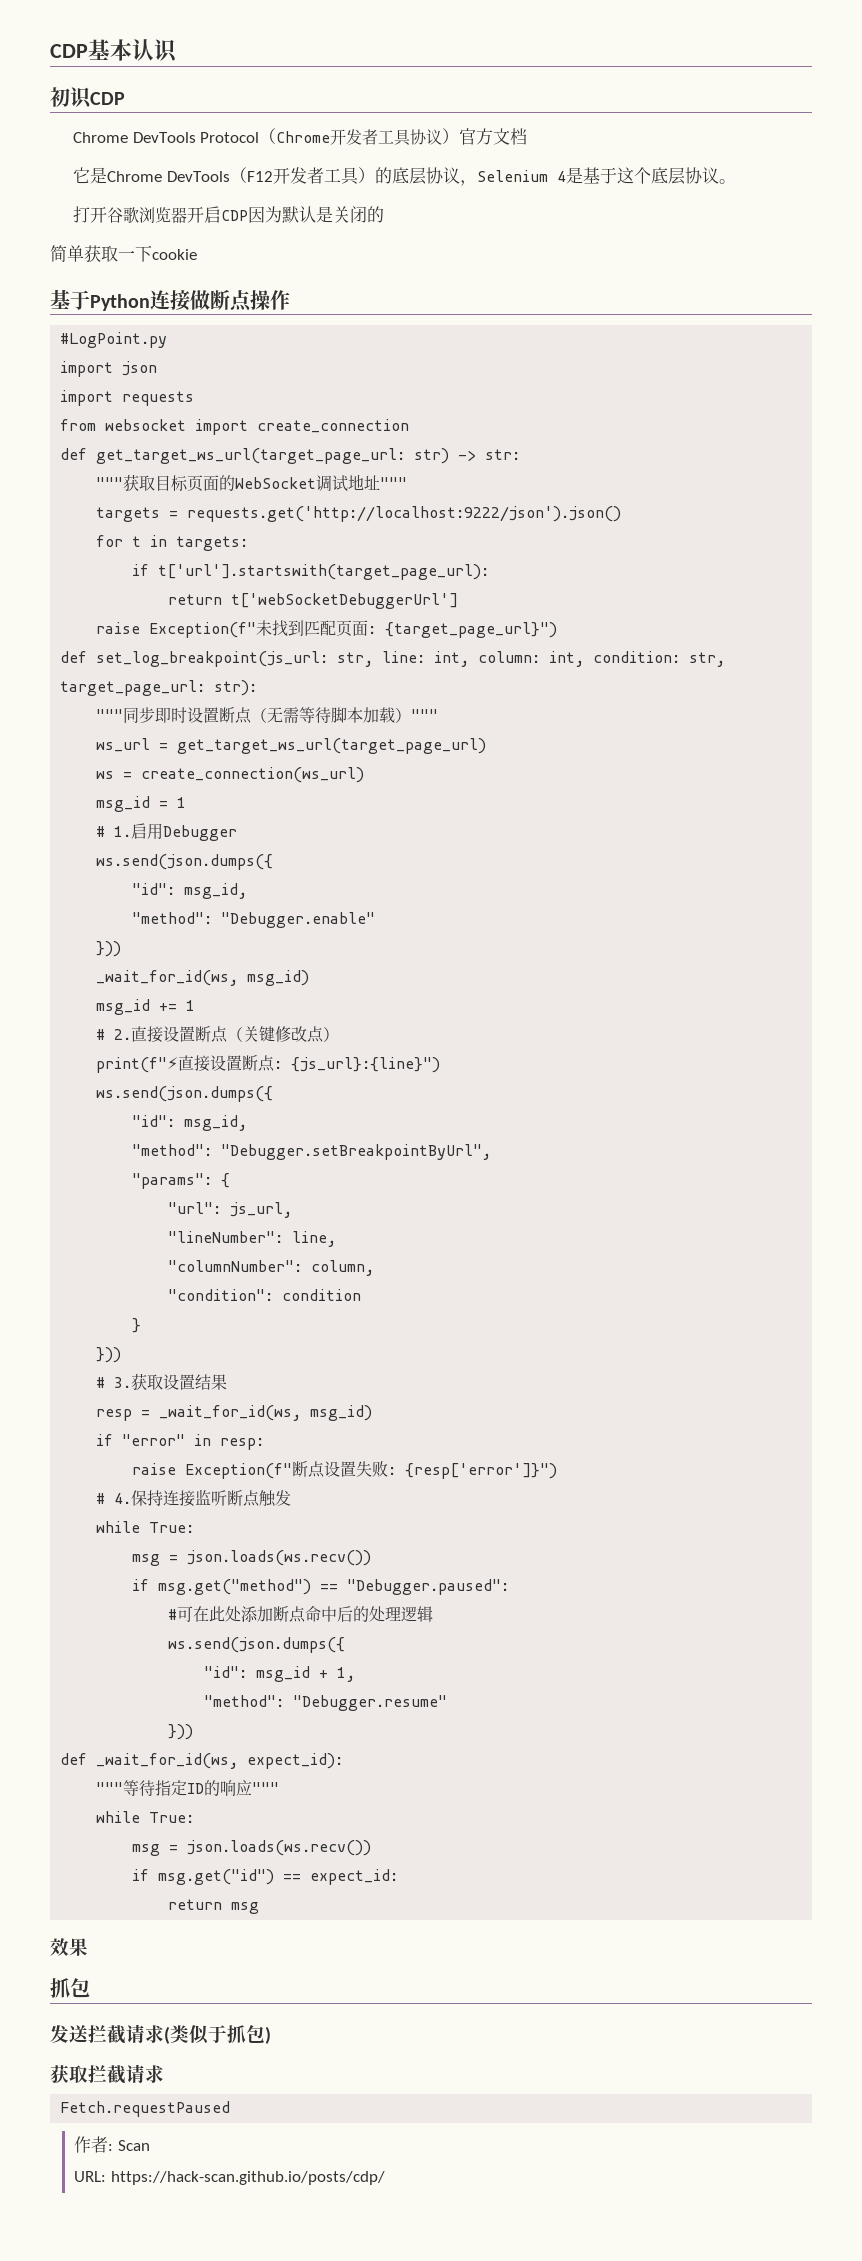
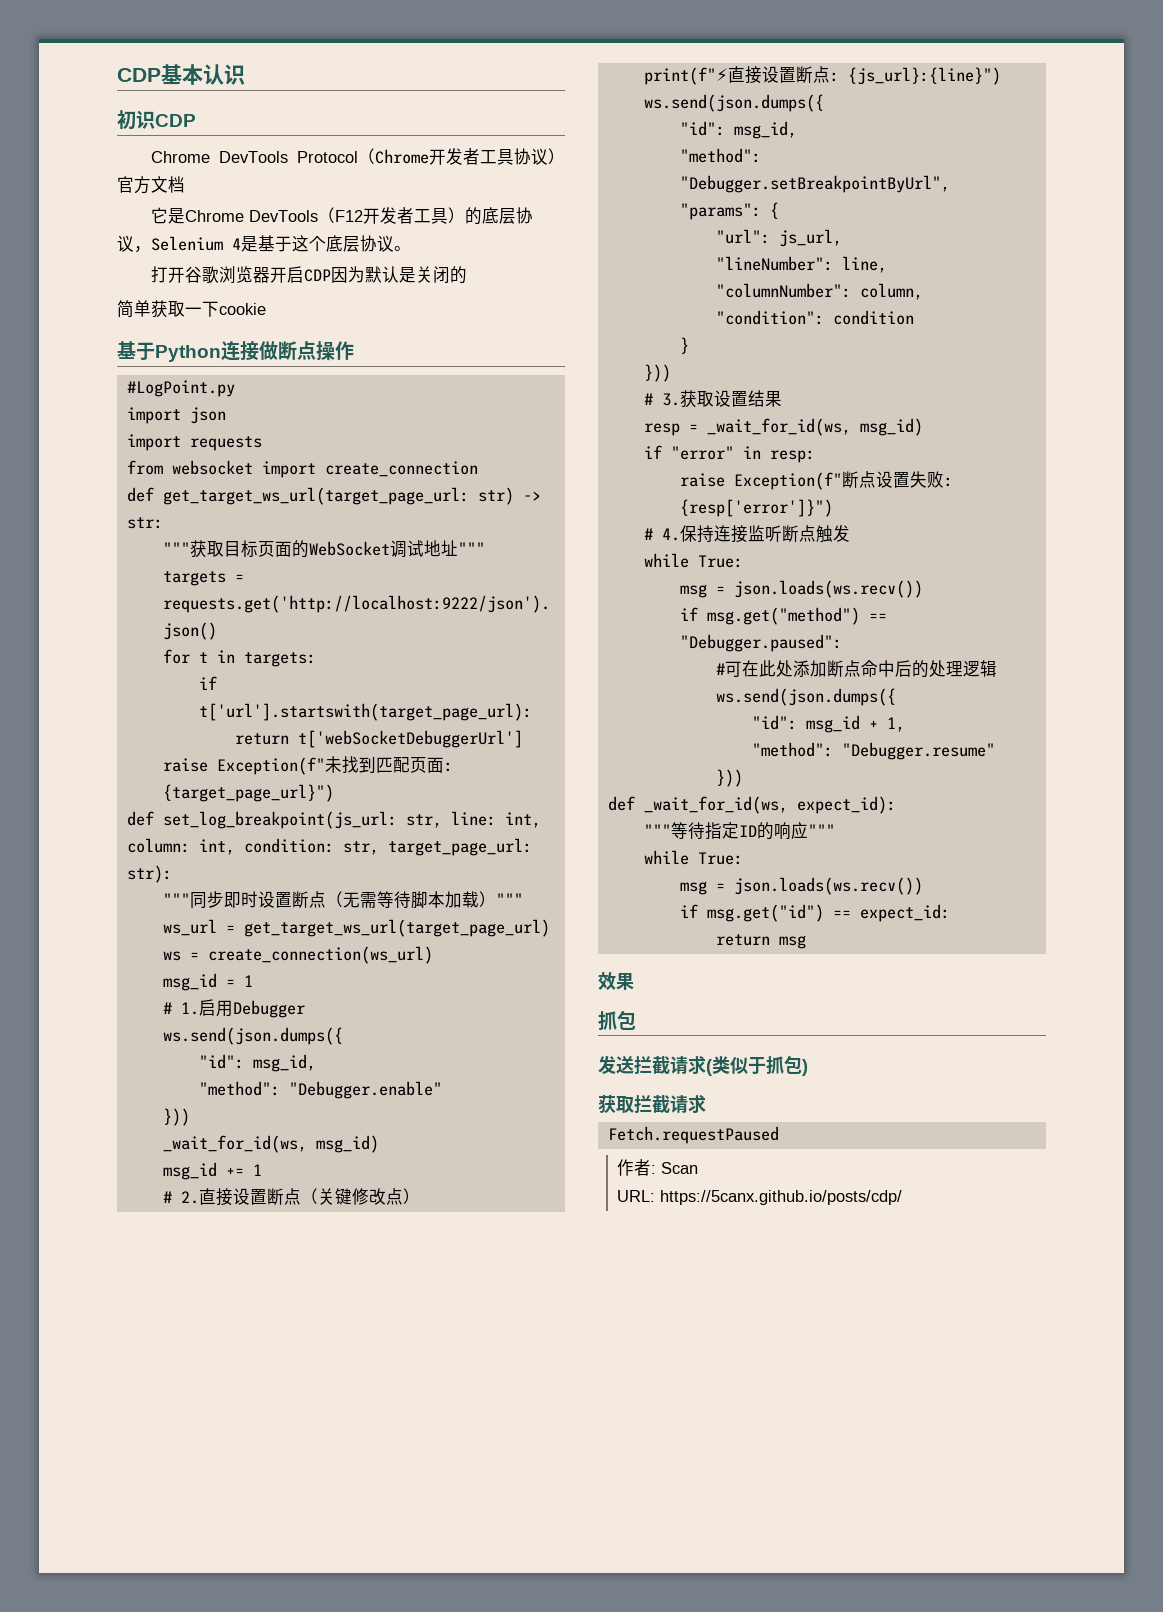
- URL: https://hack-scan.github.io/posts/cdp/
+ URL: https://5canx.github.io/posts/cdp/

